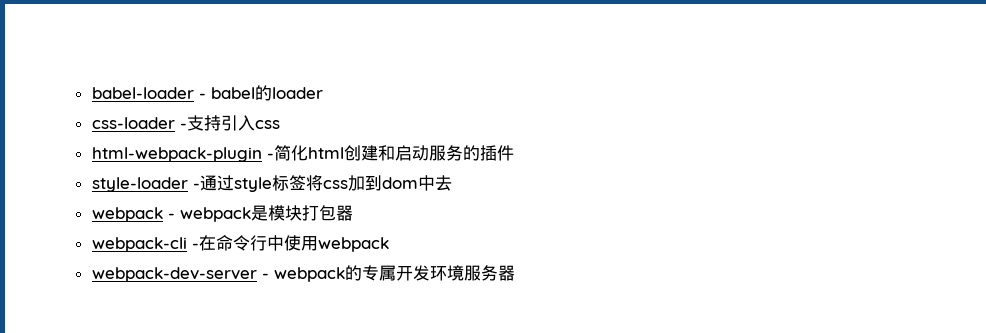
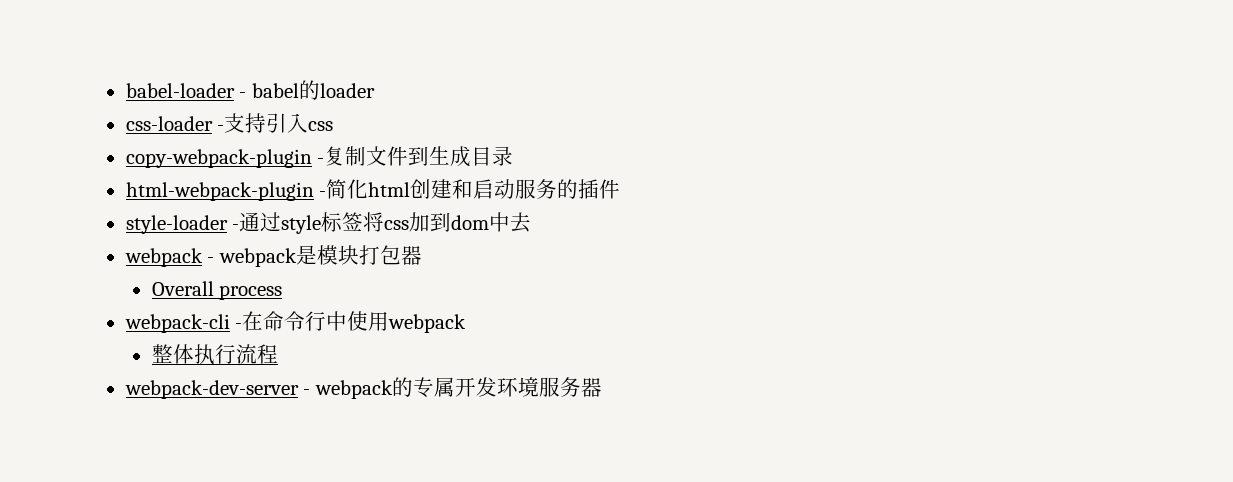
+ copy-webpack-plugin -复制文件到生成目录
+ Overall process
+ 整体执行流程

